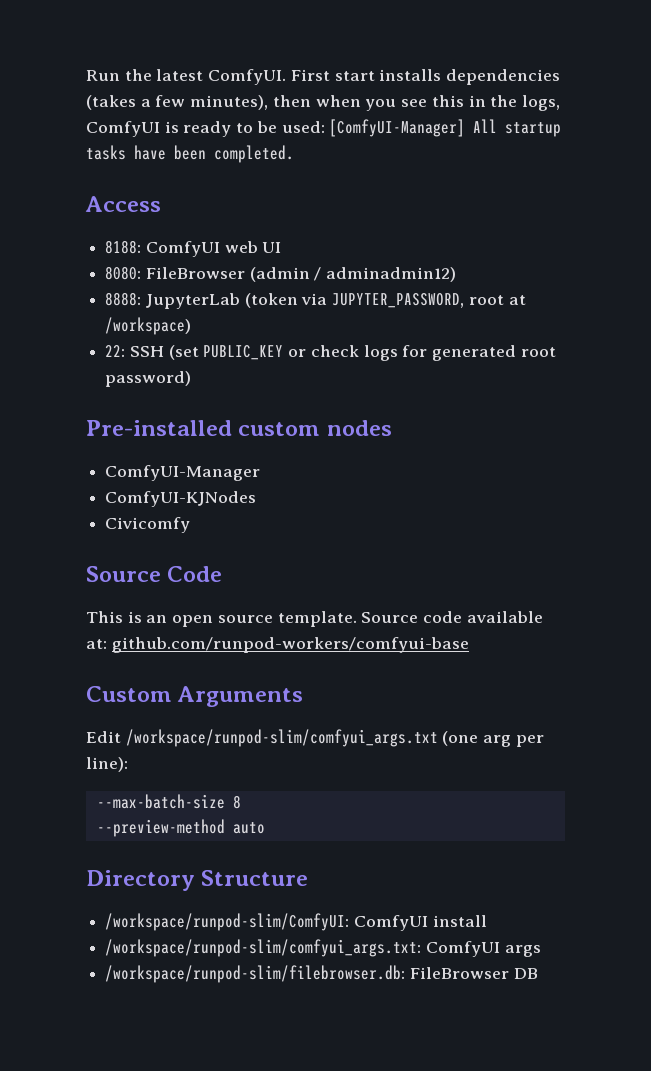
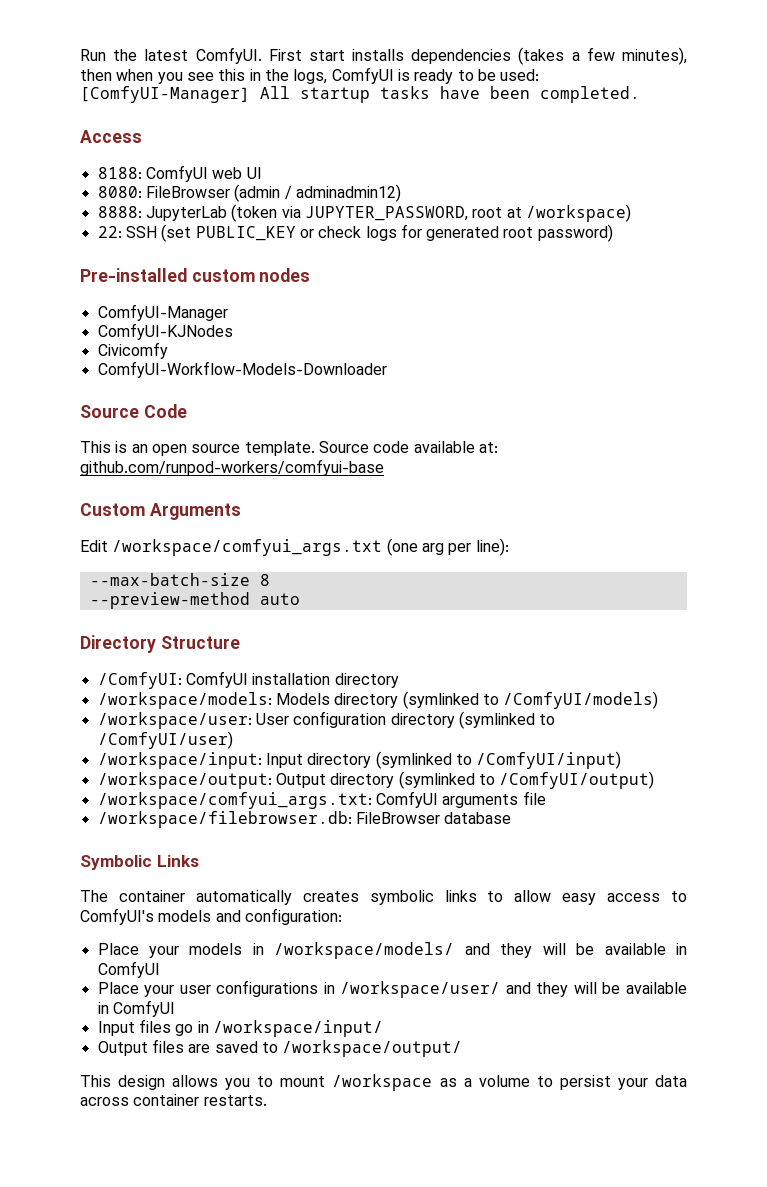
+ ComfyUI-Workflow-Models-Downloader
- Edit /workspace/runpod-slim/comfyui_args.txt (one arg per line):
+ Edit /workspace/comfyui_args.txt (one arg per line):
- /workspace/runpod-slim/ComfyUI: ComfyUI install
- /workspace/runpod-slim/comfyui_args.txt: ComfyUI args
- /workspace/runpod-slim/filebrowser.db: FileBrowser DB
+ /ComfyUI: ComfyUI installation directory
+ /workspace/models: Models directory (symlinked to /ComfyUI/models)
+ /workspace/user: User configuration directory (symlinked to /ComfyUI/user)
+ /workspace/input: Input directory (symlinked to /ComfyUI/input)
+ /workspace/output: Output directory (symlinked to /ComfyUI/output)
+ /workspace/comfyui_args.txt: ComfyUI arguments file
+ /workspace/filebrowser.db: FileBrowser database
+ Symbolic Links
+ The container automatically creates symbolic links to allow easy access to ComfyUI's models and configuration:
+ Place your models in /workspace/models/ and they will be available in ComfyUI
+ Place your user configurations in /workspace/user/ and they will be available in ComfyUI
+ Input files go in /workspace/input/
+ Output files are saved to /workspace/output/
+ This design allows you to mount /workspace as a volume to persist your data across container restarts.

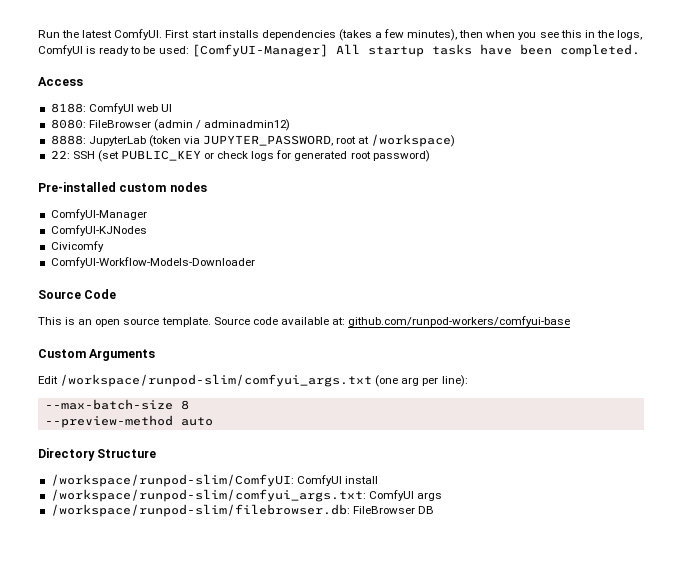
- Edit /workspace/comfyui_args.txt (one arg per line):
+ Edit /workspace/runpod-slim/comfyui_args.txt (one arg per line):
- /ComfyUI: ComfyUI installation directory
- /workspace/models: Models directory (symlinked to /ComfyUI/models)
- /workspace/user: User configuration directory (symlinked to /ComfyUI/user)
- /workspace/input: Input directory (symlinked to /ComfyUI/input)
- /workspace/output: Output directory (symlinked to /ComfyUI/output)
- /workspace/comfyui_args.txt: ComfyUI arguments file
- /workspace/filebrowser.db: FileBrowser database
- Symbolic Links
- The container automatically creates symbolic links to allow easy access to ComfyUI's models and configuration:
- Place your models in /workspace/models/ and they will be available in ComfyUI
- Place your user configurations in /workspace/user/ and they will be available in ComfyUI
- Input files go in /workspace/input/
- Output files are saved to /workspace/output/
- This design allows you to mount /workspace as a volume to persist your data across container restarts.
+ /workspace/runpod-slim/ComfyUI: ComfyUI install
+ /workspace/runpod-slim/comfyui_args.txt: ComfyUI args
+ /workspace/runpod-slim/filebrowser.db: FileBrowser DB

